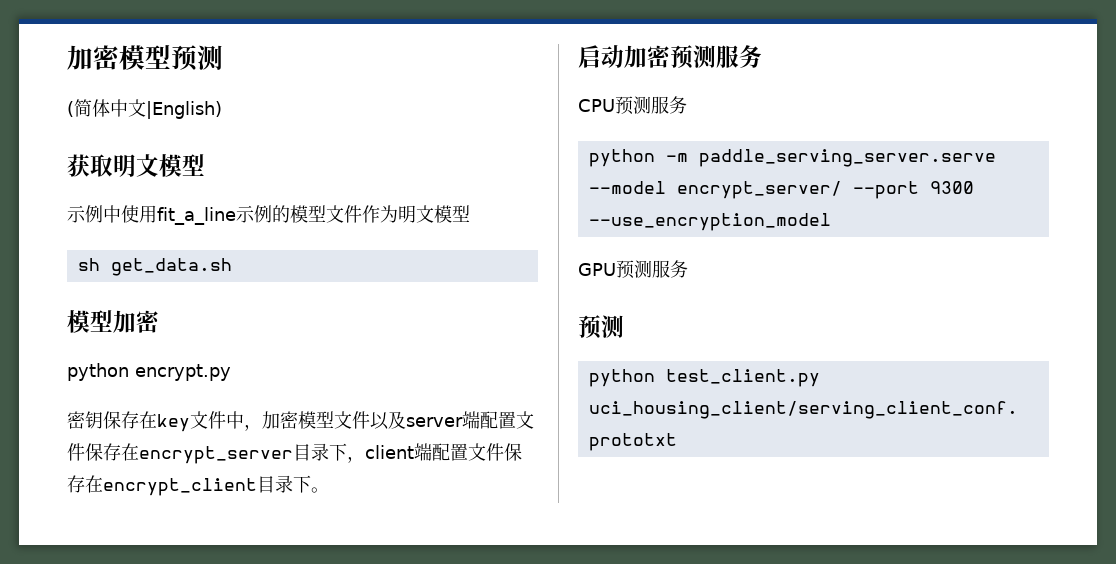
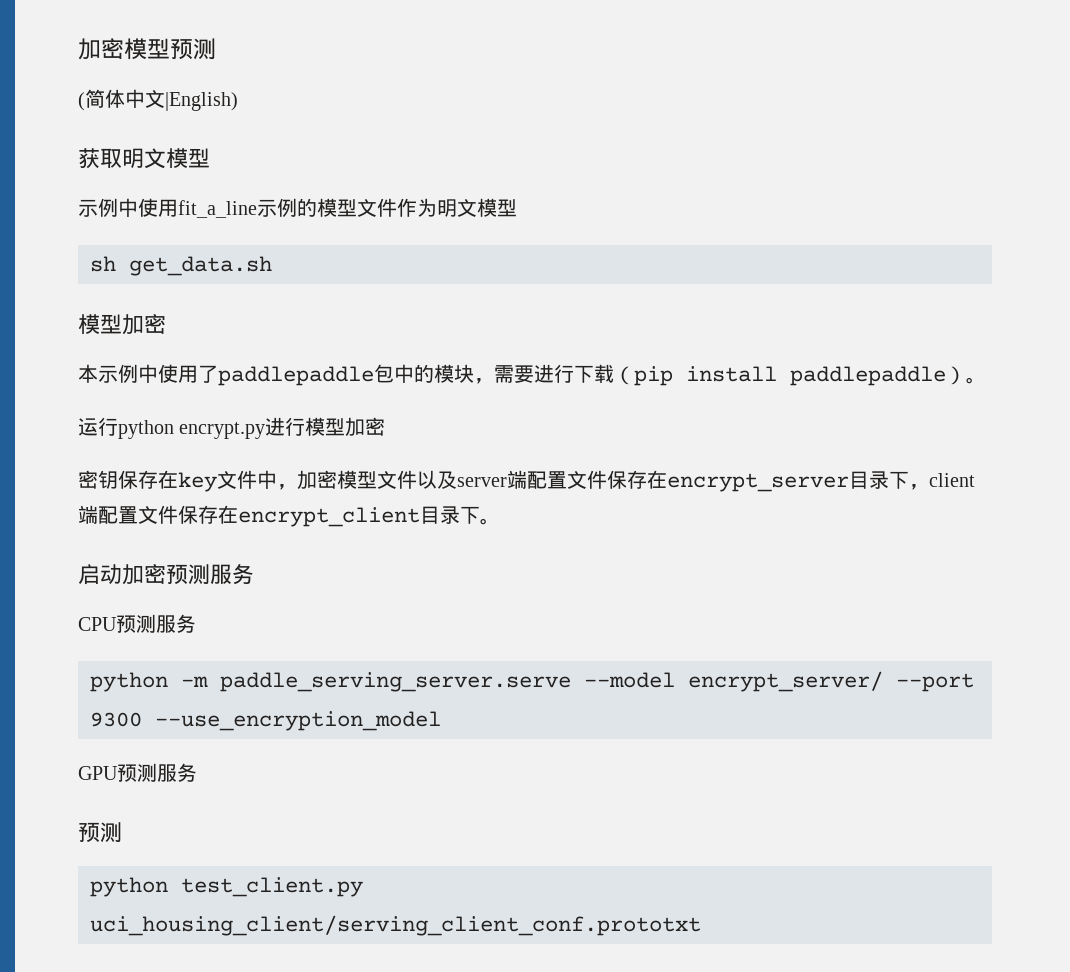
- python encrypt.py
+ 本示例中使用了paddlepaddle包中的模块，需要进行下载（pip install paddlepaddle）。
+ 运行python encrypt.py进行模型加密

